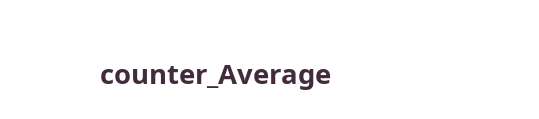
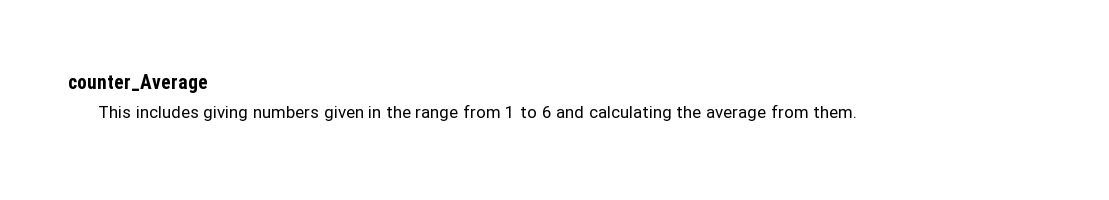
+ This includes giving numbers given in the range from 1 to 6 and calculating the average from them.

